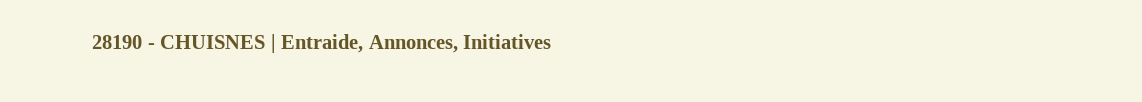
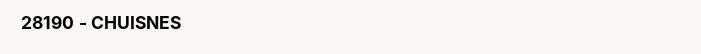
- 28190 - CHUISNES | Entraide, Annonces, Initiatives
+ 28190 - CHUISNES

